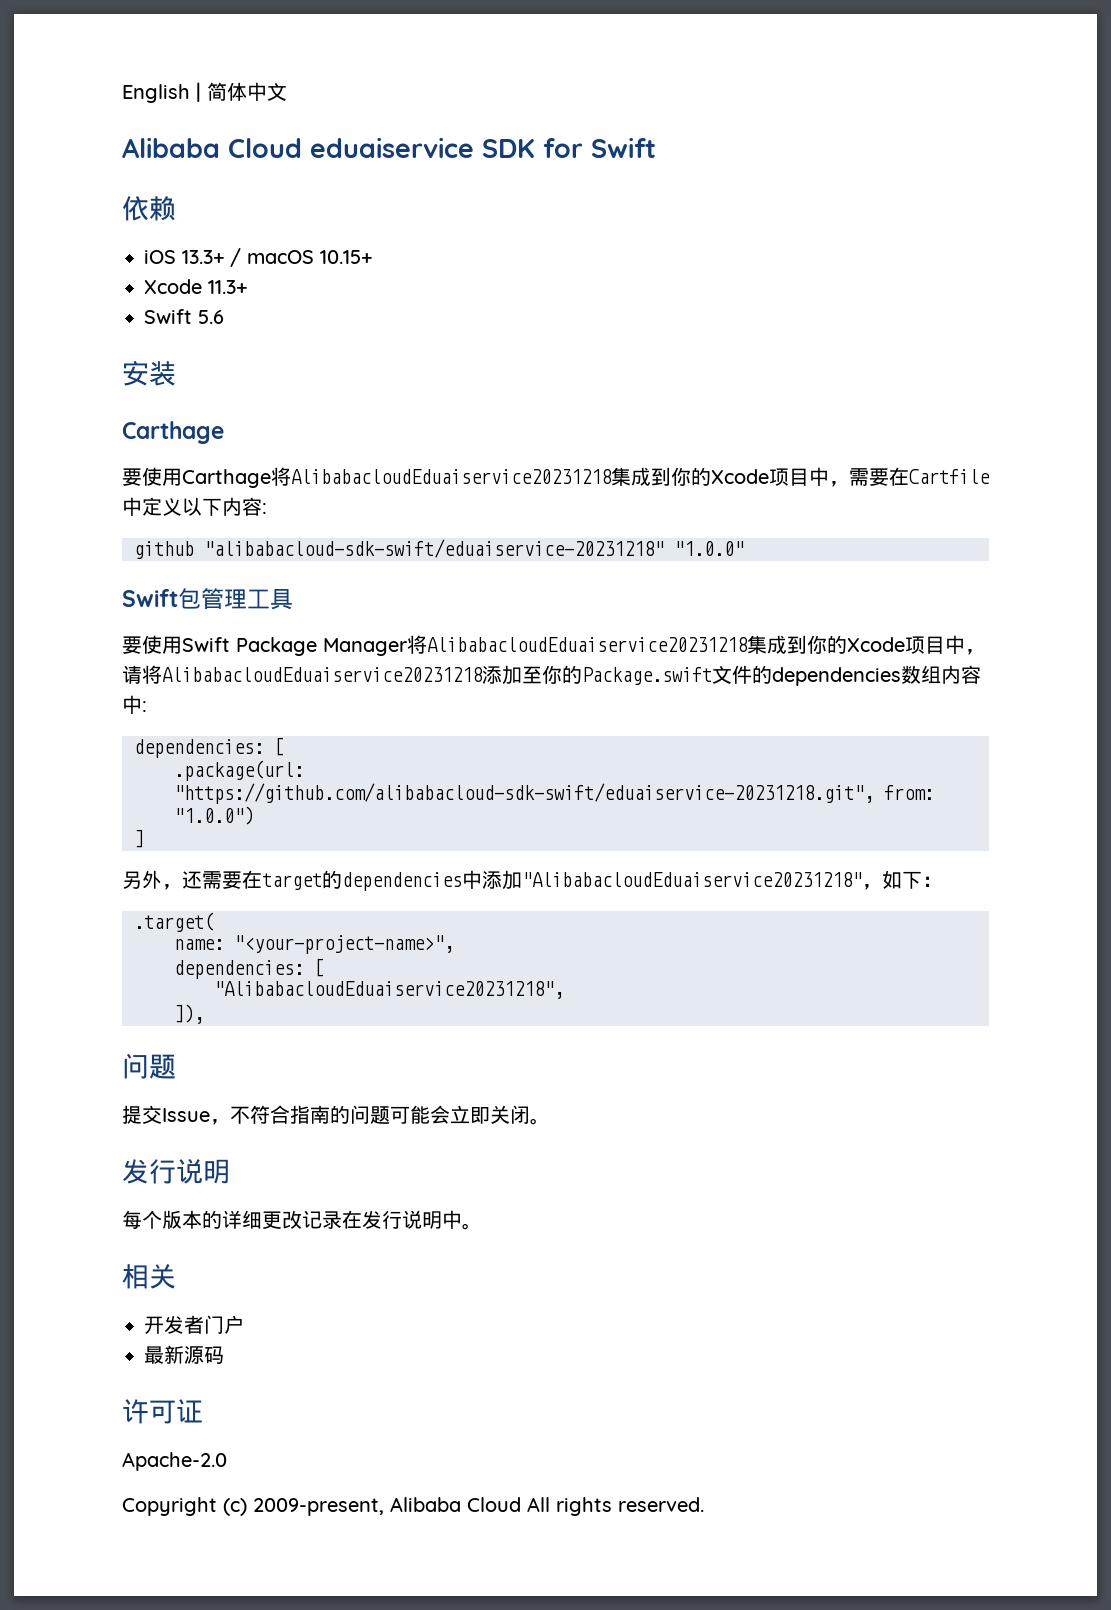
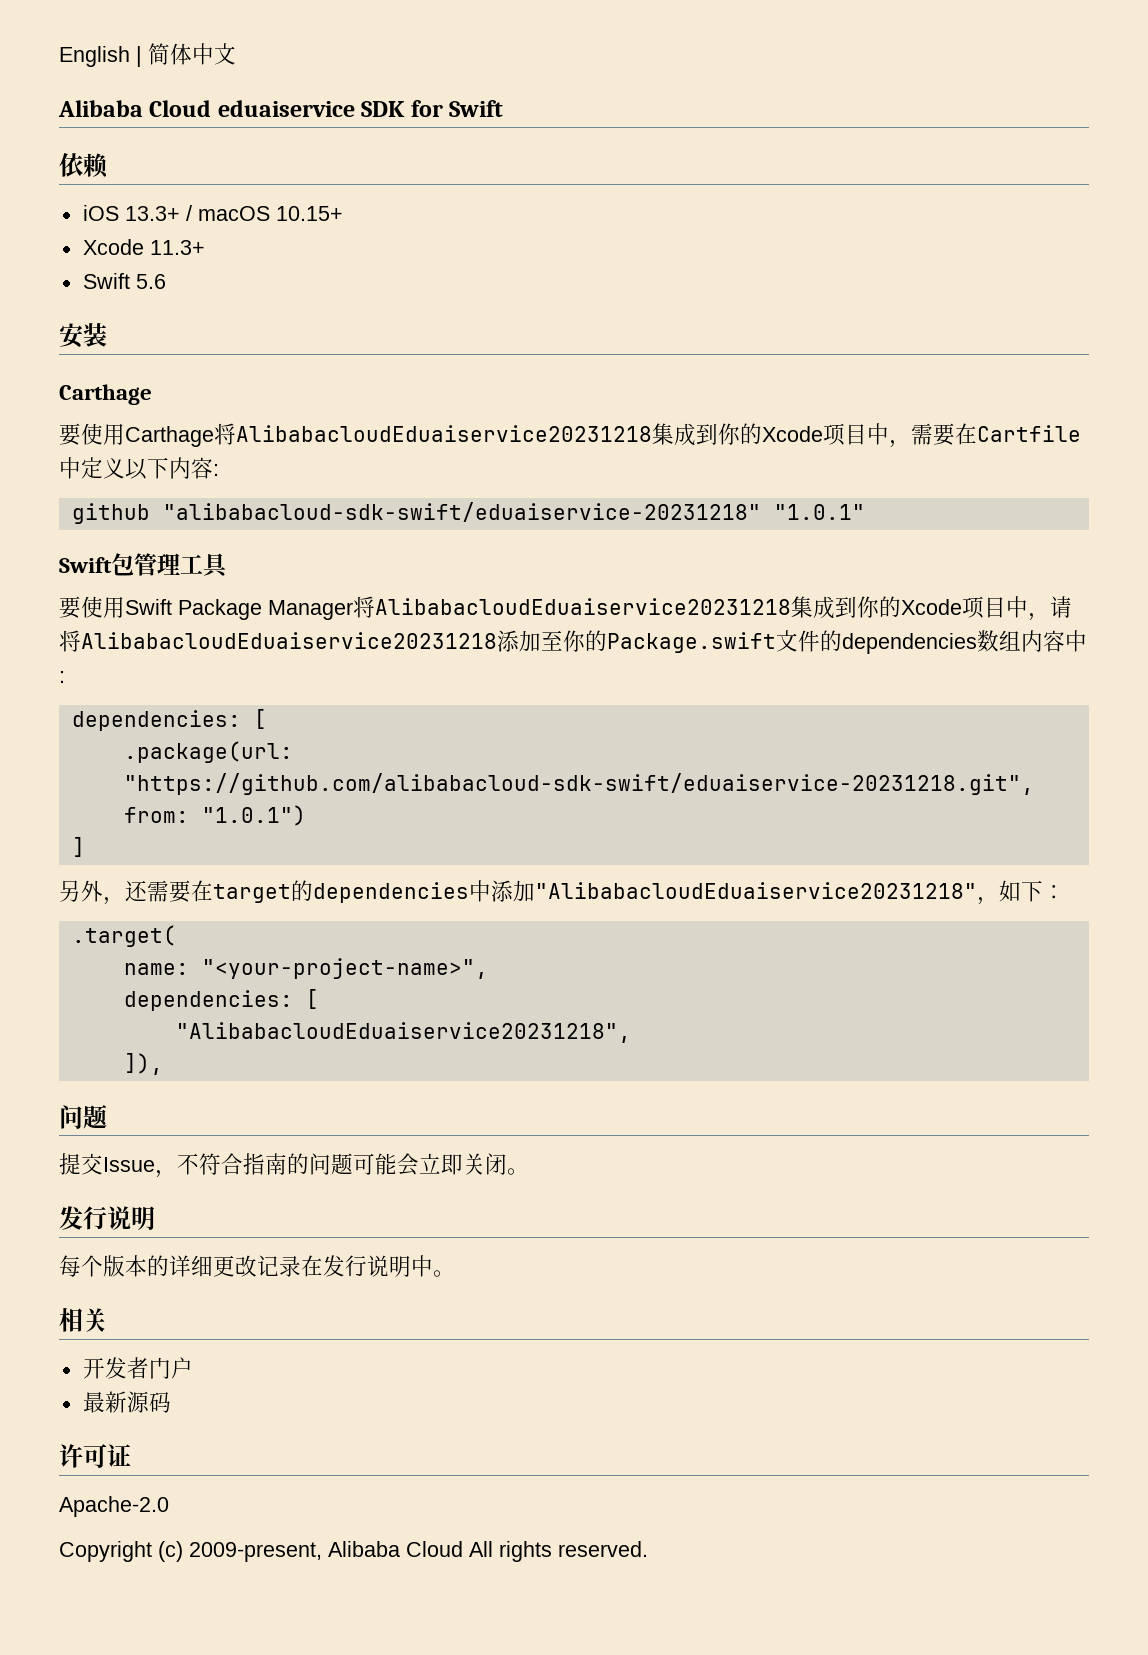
- github "alibabacloud-sdk-swift/eduaiservice-20231218" "1.0.0"
+ github "alibabacloud-sdk-swift/eduaiservice-20231218" "1.0.1"
- .package(url: "https://github.com/alibabacloud-sdk-swift/eduaiservice-20231218.git", from: "1.0.0")
+ .package(url: "https://github.com/alibabacloud-sdk-swift/eduaiservice-20231218.git", from: "1.0.1")

